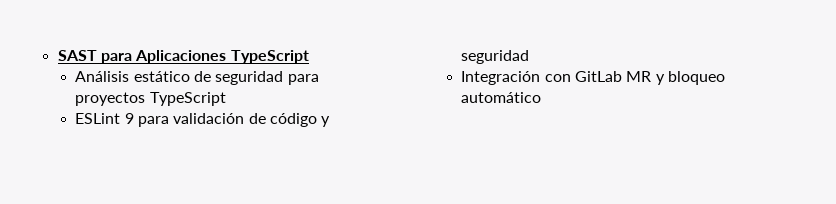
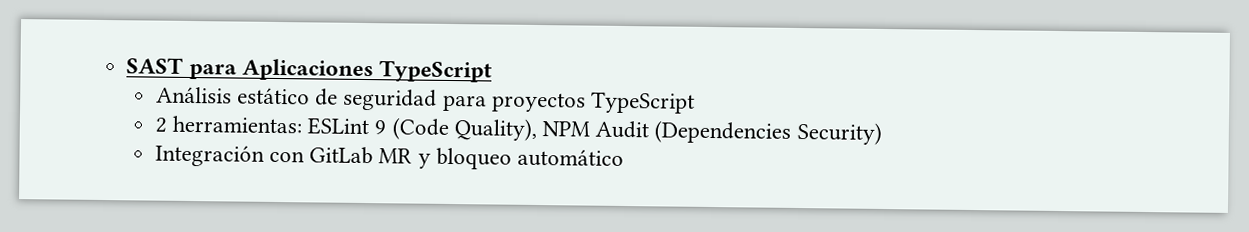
- ESLint 9 para validación de código y seguridad
+ 2 herramientas: ESLint 9 (Code Quality), NPM Audit (Dependencies Security)

